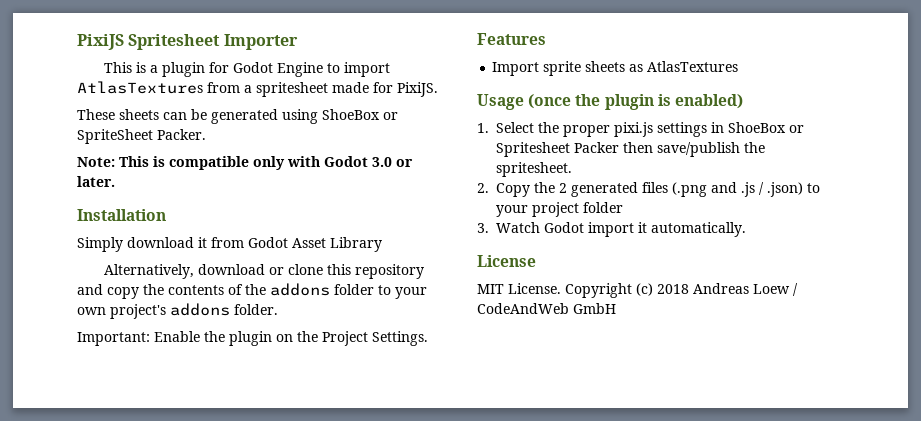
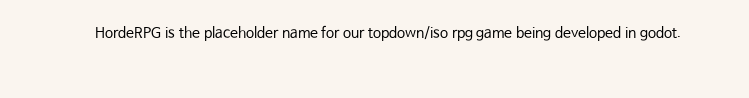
- PixiJS Spritesheet Importer
- This is a plugin for Godot Engine to import AtlasTextures from a spritesheet made for PixiJS.
- These sheets can be generated using ShoeBox or SpriteSheet Packer.
- Note: This is compatible only with Godot 3.0 or later.
- Installation
- Simply download it from Godot Asset Library
- Alternatively, download or clone this repository and copy the contents of the addons folder to your own project's addons folder.
- Important: Enable the plugin on the Project Settings.
- Features
- Import sprite sheets as AtlasTextures
- Usage (once the plugin is enabled)
- 1. Select the proper pixi.js settings in ShoeBox or Spritesheet Packer then save/publish the spritesheet.
- 2. Copy the 2 generated files (.png and .js / .json) to your project folder
- 3. Watch Godot import it automatically.
- License
- MIT License. Copyright (c) 2018 Andreas Loew / CodeAndWeb GmbH
+ HordeRPG is the placeholder name for our topdown/iso rpg game being developed in godot.

